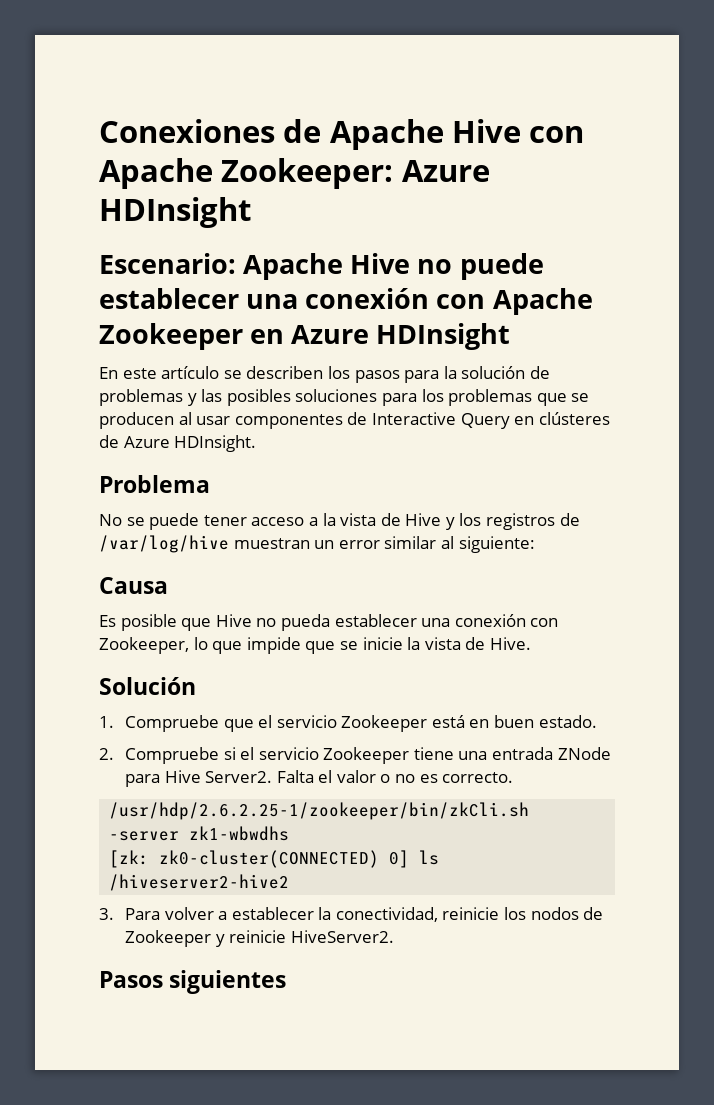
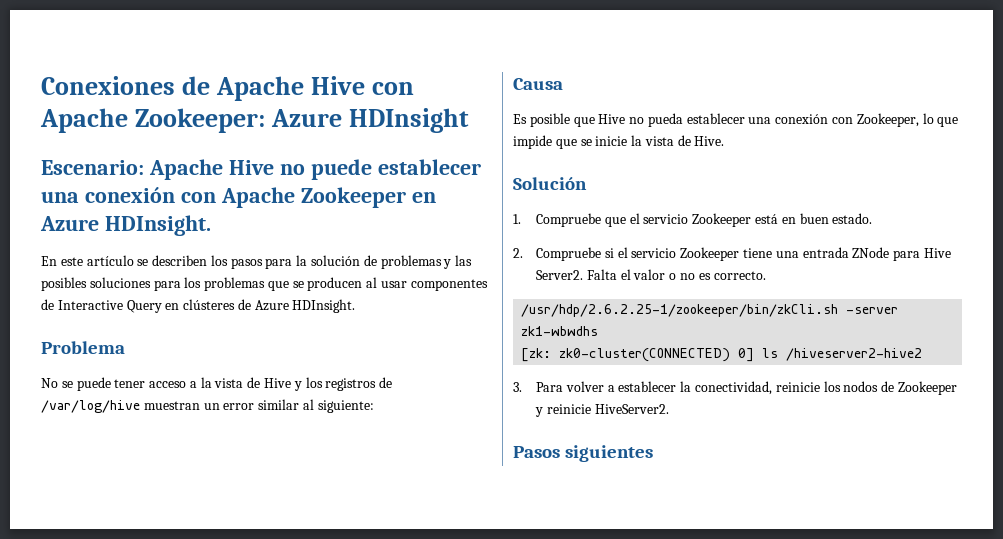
- Escenario: Apache Hive no puede establecer una conexión con Apache Zookeeper en Azure HDInsight
+ Escenario: Apache Hive no puede establecer una conexión con Apache Zookeeper en Azure HDInsight.

